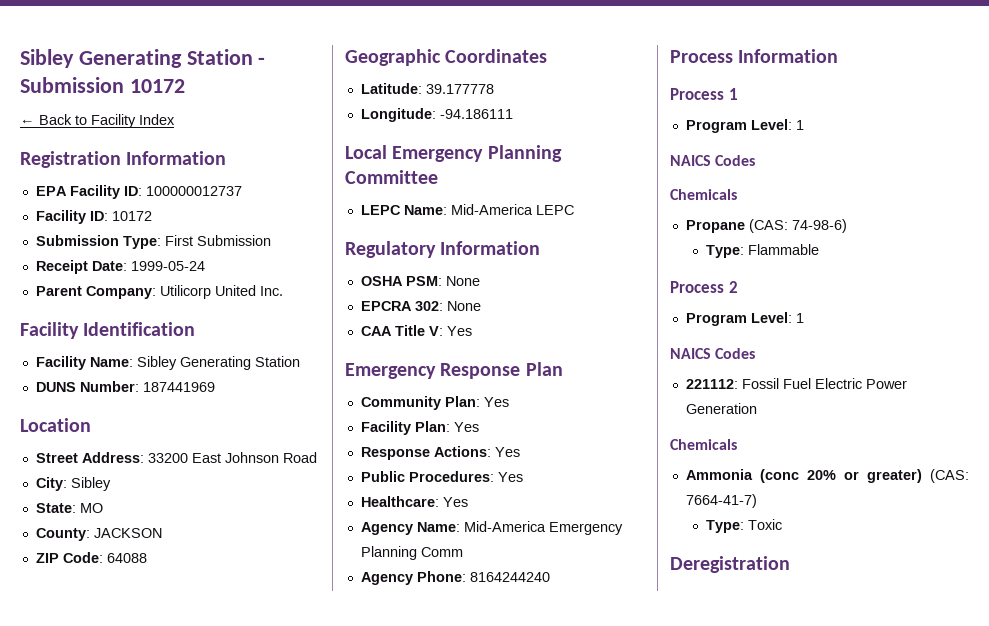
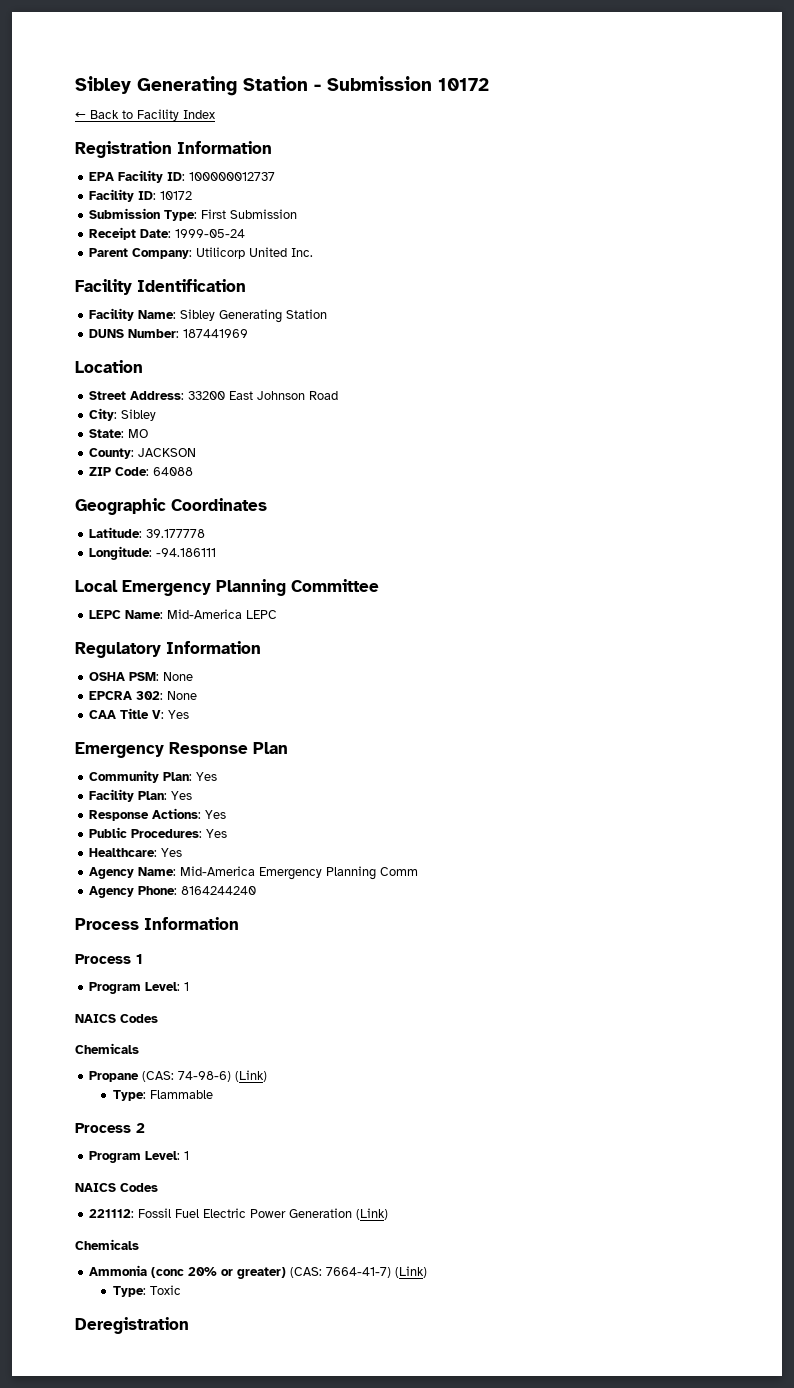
- Propane (CAS: 74-98-6)
+ Propane (CAS: 74-98-6) (Link)
- 221112: Fossil Fuel Electric Power Generation
+ 221112: Fossil Fuel Electric Power Generation (Link)
- Ammonia (conc 20% or greater) (CAS: 7664-41-7)
+ Ammonia (conc 20% or greater) (CAS: 7664-41-7) (Link)

